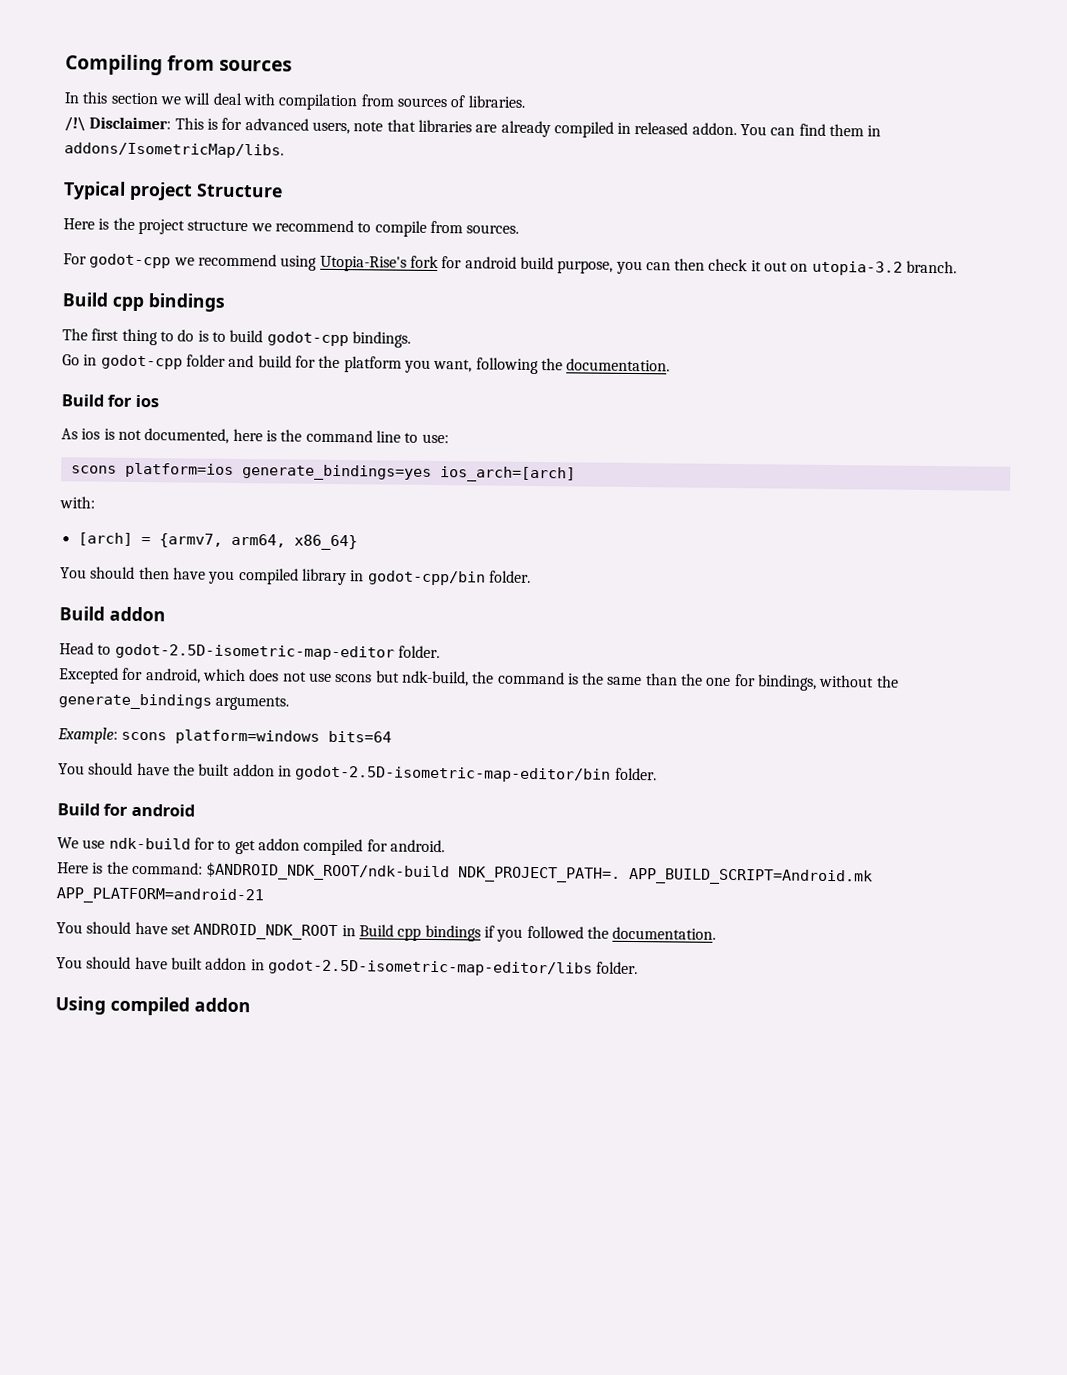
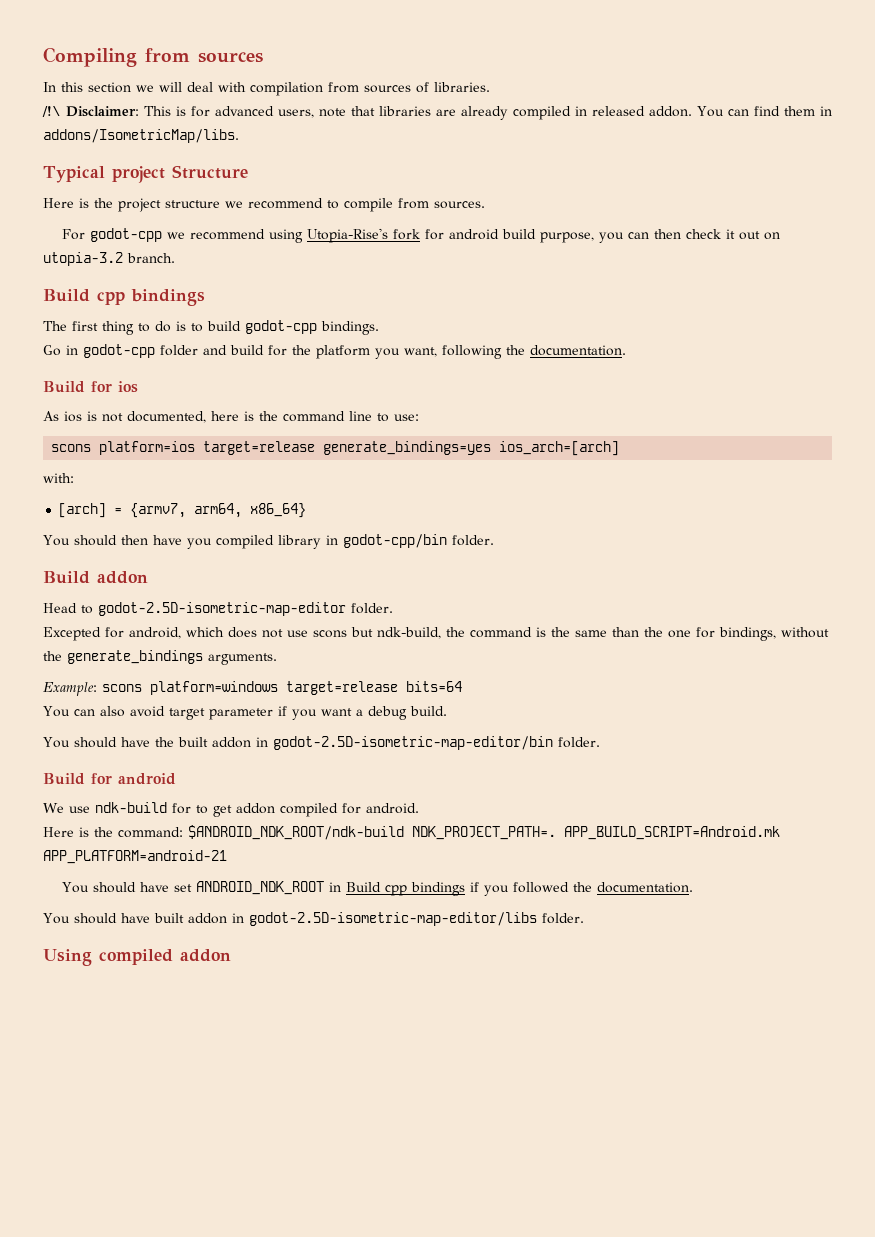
- scons platform=ios generate_bindings=yes ios_arch=[arch]
+ scons platform=ios target=release generate_bindings=yes ios_arch=[arch]
- Example: scons platform=windows bits=64
+ Example: scons platform=windows target=release bits=64
+ You can also avoid target parameter if you want a debug build.

